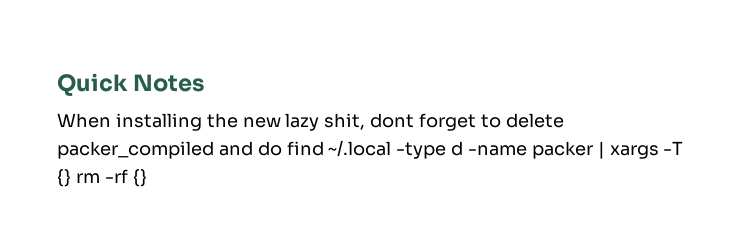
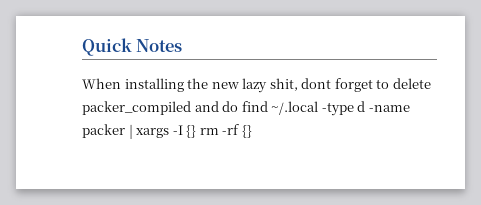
- When installing the new lazy shit, dont forget to delete packer_compiled and do find ~/.local -type d -name packer | xargs -T {} rm -rf {}
+ When installing the new lazy shit, dont forget to delete packer_compiled and do find ~/.local -type d -name packer | xargs -I {} rm -rf {}

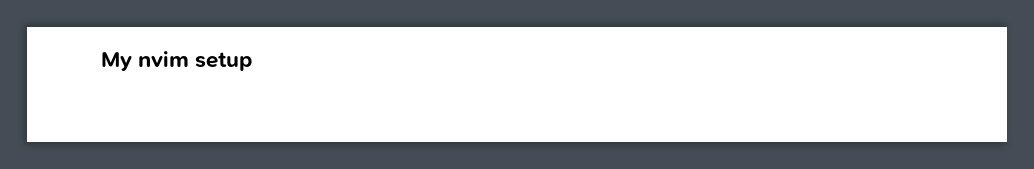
- Quick Notes
- When installing the new lazy shit, dont forget to delete packer_compiled and do find ~/.local -type d -name packer | xargs -I {} rm -rf {}
+ My nvim setup

